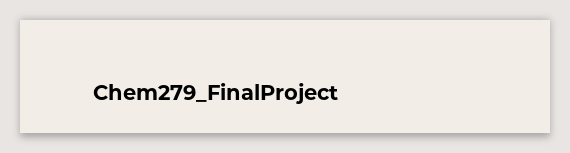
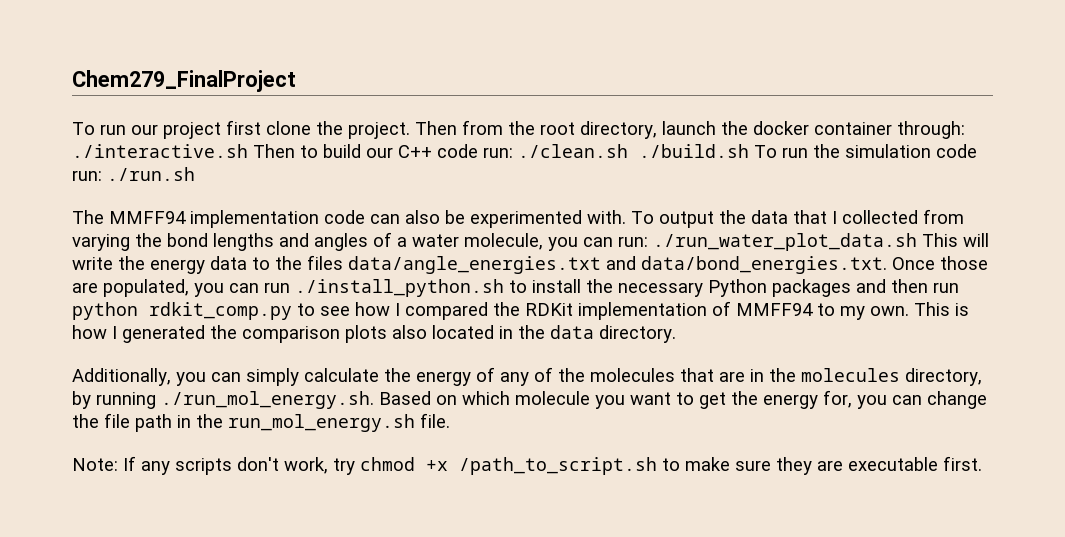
+ To run our project first clone the project. Then from the root directory, launch the docker container through: ./interactive.sh Then to build our C++ code run: ./clean.sh ./build.sh To run the simulation code run: ./run.sh
+ The MMFF94 implementation code can also be experimented with. To output the data that I collected from varying the bond lengths and angles of a water molecule, you can run: ./run_water_plot_data.sh This will write the energy data to the files data/angle_energies.txt and data/bond_energies.txt. Once those are populated, you can run ./install_python.sh to install the necessary Python packages and then run python rdkit_comp.py to see how I compared the RDKit implementation of MMFF94 to my own. This is how I generated the comparison plots also located in the data directory.
+ Additionally, you can simply calculate the energy of any of the molecules that are in the molecules directory, by running ./run_mol_energy.sh. Based on which molecule you want to get the energy for, you can change the file path in the run_mol_energy.sh file.
+ Note: If any scripts don't work, try chmod +x /path_to_script.sh to make sure they are executable first.

